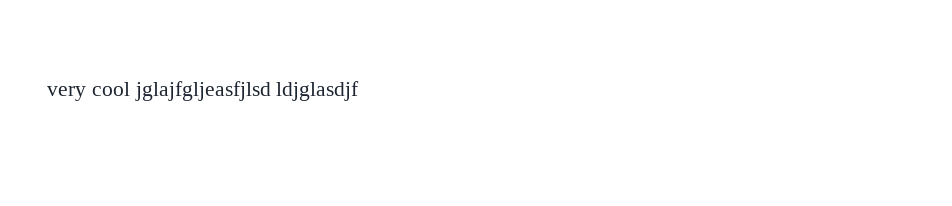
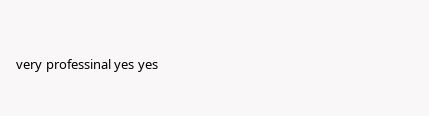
- very cool jglajfgljeasfjlsd ldjglasdjf
+ very professinal yes yes

